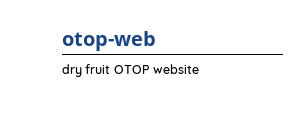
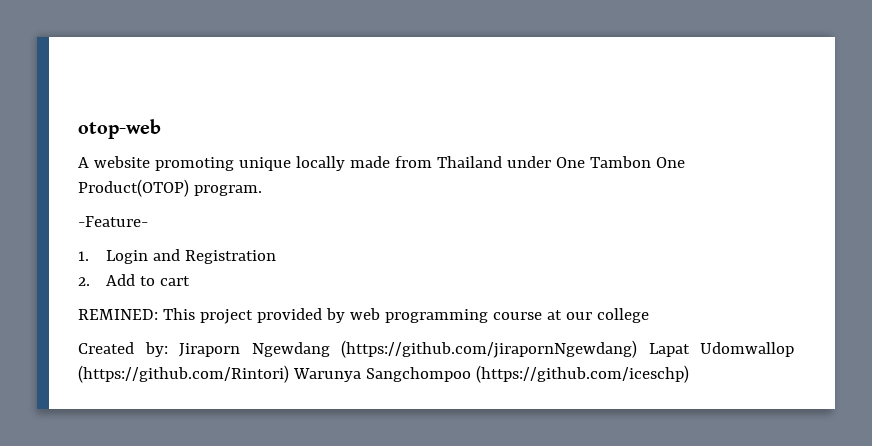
- dry fruit OTOP website
+ A website promoting unique locally made from Thailand under One Tambon One Product(OTOP) program.
+ -Feature-
+ 1. Login and Registration
+ 2. Add to cart
+ REMINED: This project provided by web programming course at our college
+ Created by: Jiraporn Ngewdang (https://github.com/jirapornNgewdang) Lapat Udomwallop (https://github.com/Rintori) Warunya Sangchompoo (https://github.com/iceschp)

